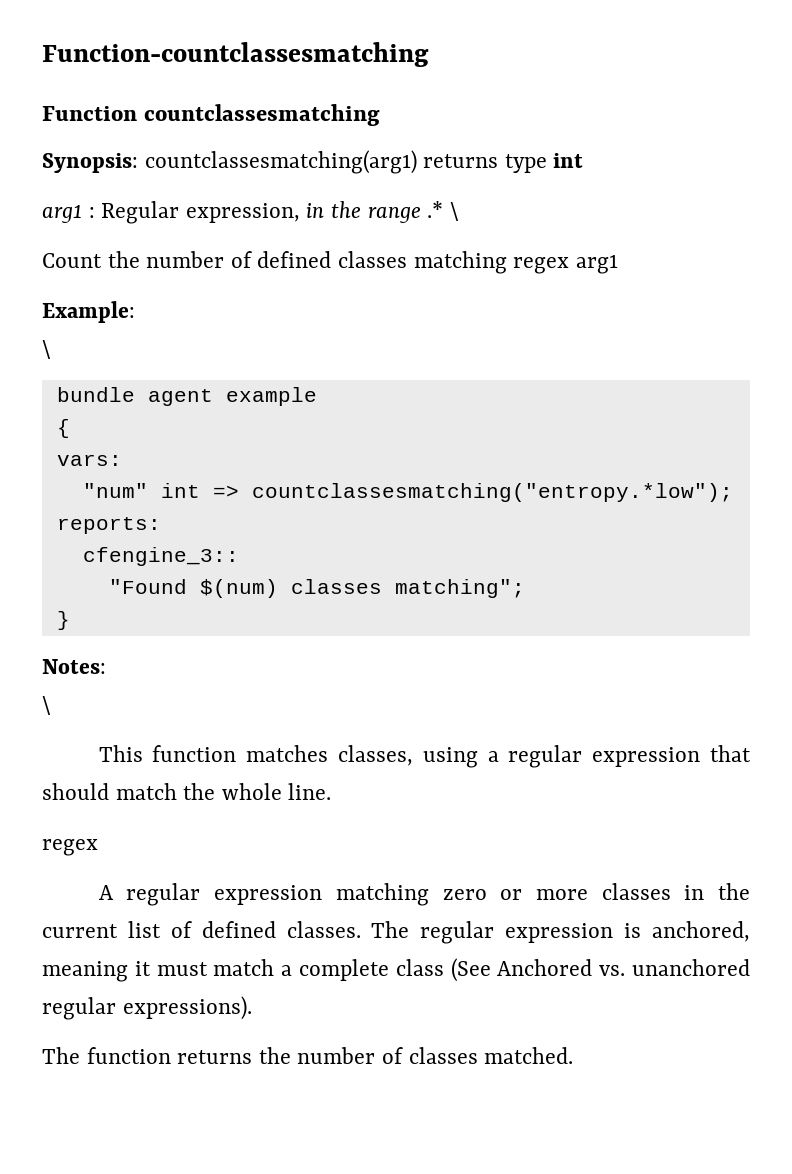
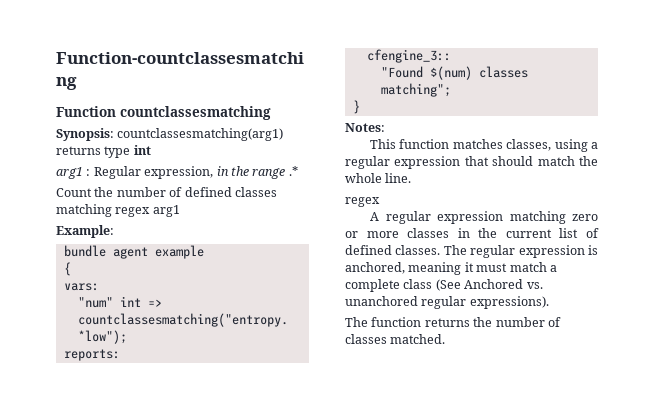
- arg1 : Regular expression, in the range .* \
+ arg1 : Regular expression, in the range .*
  Example:
- \
  Notes:
- \

